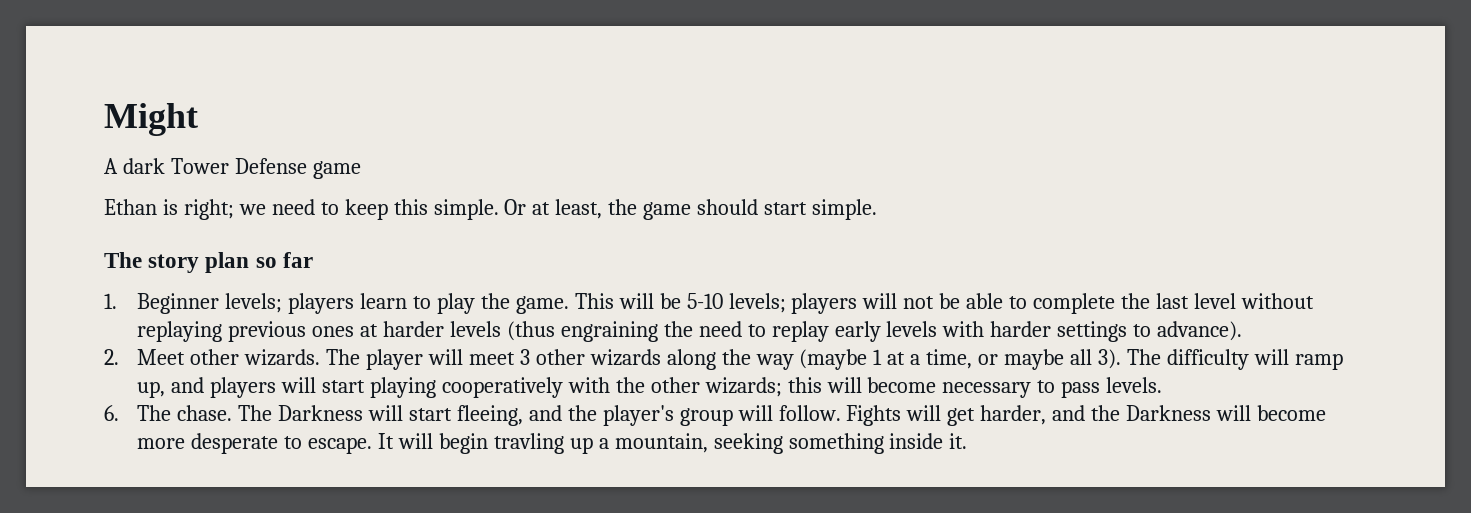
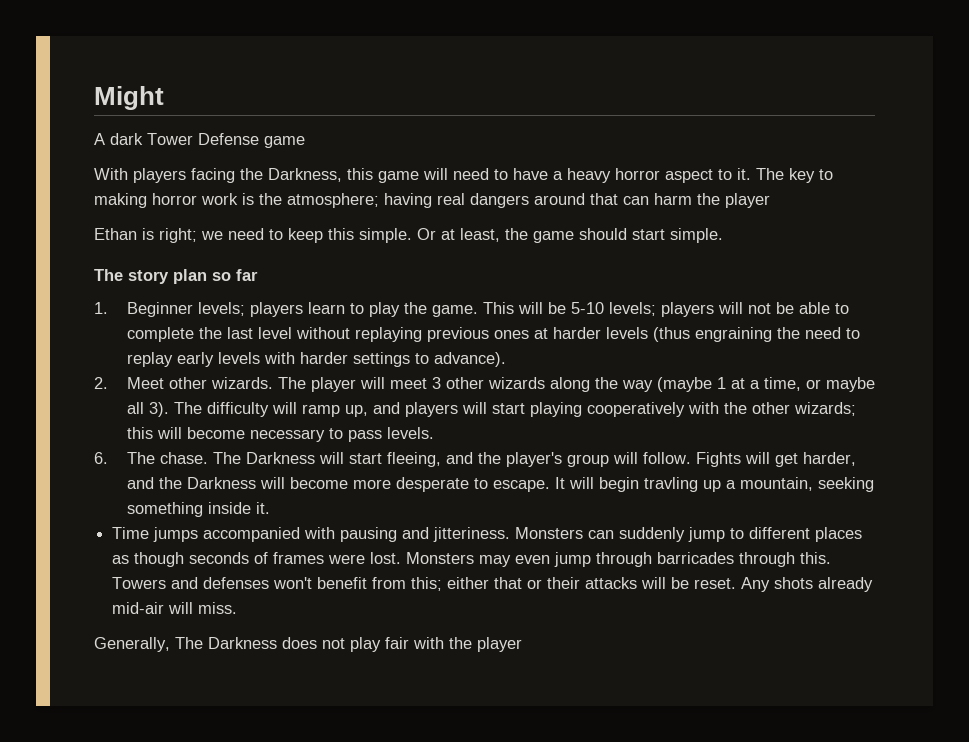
+ With players facing the Darkness, this game will need to have a heavy horror aspect to it. The key to making horror work is the atmosphere; having real dangers around that can harm the player
+ Time jumps accompanied with pausing and jitteriness. Monsters can suddenly jump to different places as though seconds of frames were lost. Monsters may even jump through barricades through this. Towers and defenses won't benefit from this; either that or their attacks will be reset. Any shots already mid-air will miss.
+ Generally, The Darkness does not play fair with the player

